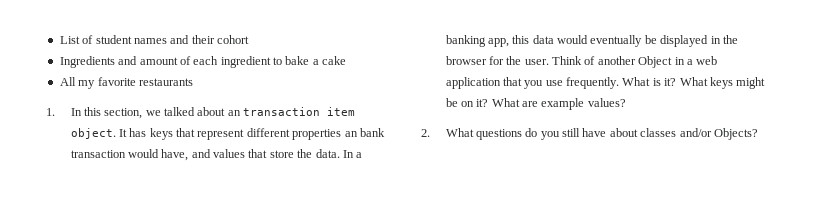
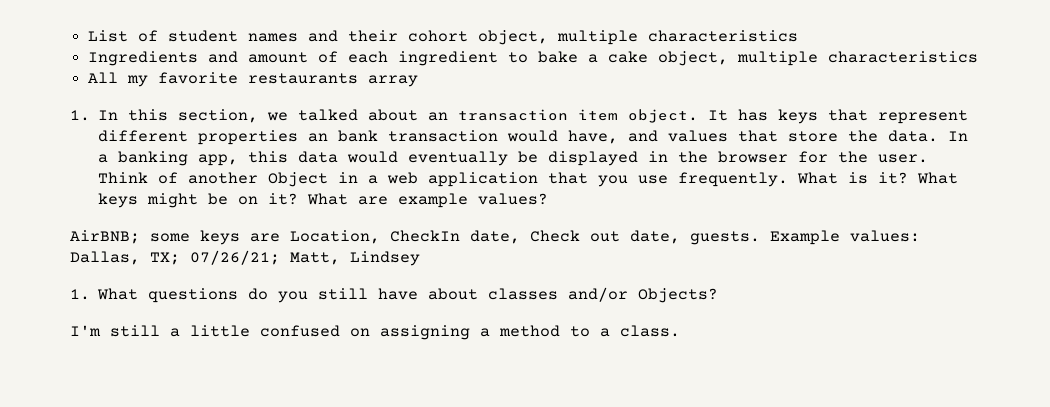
- List of student names and their cohort
+ List of student names and their cohort object, multiple characteristics
- Ingredients and amount of each ingredient to bake a cake
+ Ingredients and amount of each ingredient to bake a cake object, multiple characteristics
- All my favorite restaurants
+ All my favorite restaurants array
- 2. What questions do you still have about classes and/or Objects?
+ AirBNB; some keys are Location, CheckIn date, Check out date, guests. Example values: Dallas, TX; 07/26/21; Matt, Lindsey
+ 1. What questions do you still have about classes and/or Objects?
+ I'm still a little confused on assigning a method to a class.

